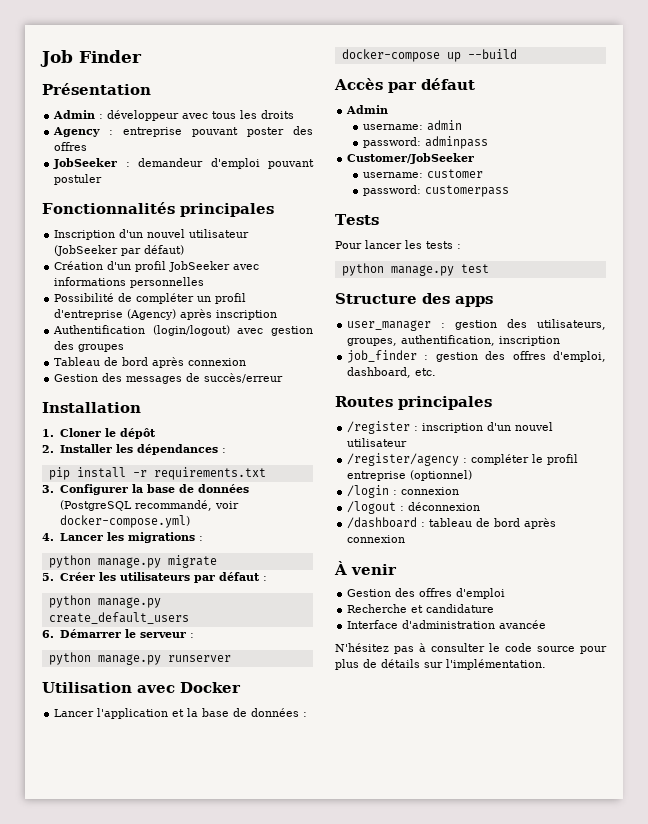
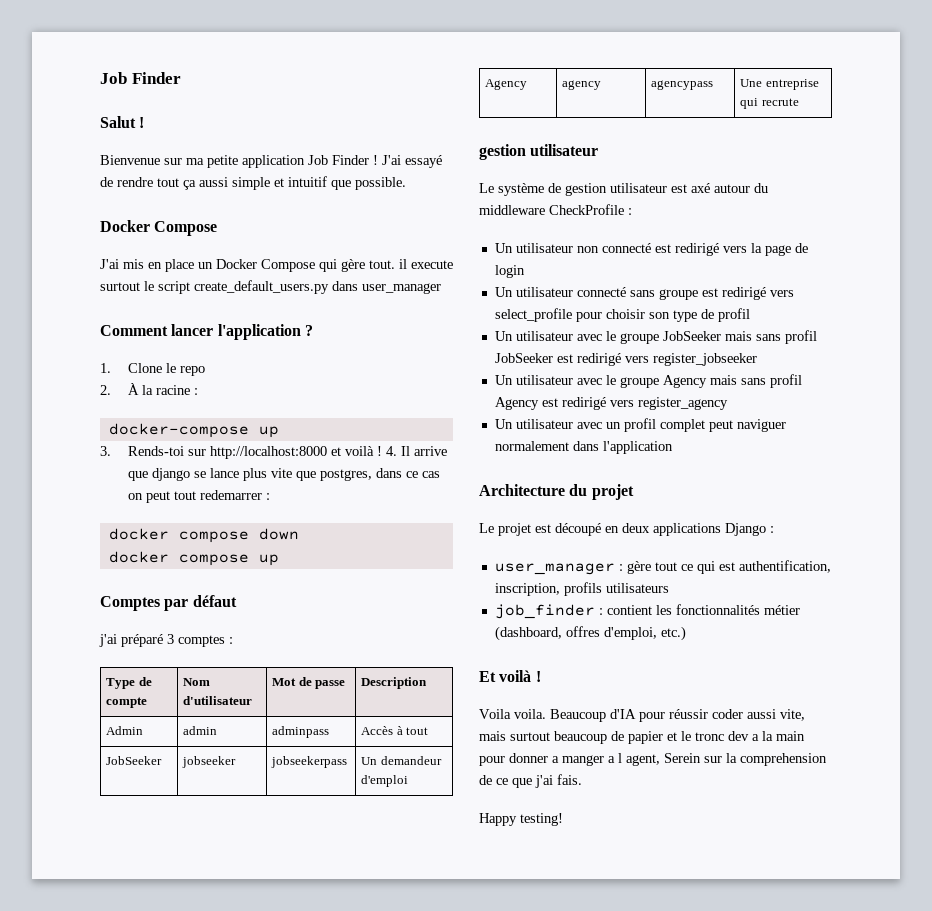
- Présentation
- Admin : développeur avec tous les droits
- Agency : entreprise pouvant poster des offres
- JobSeeker : demandeur d'emploi pouvant postuler
- Fonctionnalités principales
- Inscription d'un nouvel utilisateur (JobSeeker par défaut)
- Création d'un profil JobSeeker avec informations personnelles
- Possibilité de compléter un profil d'entreprise (Agency) après inscription
- Authentification (login/logout) avec gestion des groupes
- Tableau de bord après connexion
- Gestion des messages de succès/erreur
- Installation
- 1. Cloner le dépôt
- 2. Installer les dépendances :
- pip install -r requirements.txt
- 3. Configurer la base de données (PostgreSQL recommandé, voir docker-compose.yml)
- 4. Lancer les migrations :
- python manage.py migrate
- 5. Créer les utilisateurs par défaut :
- python manage.py create_default_users
- 6. Démarrer le serveur :
- python manage.py runserver
- Utilisation avec Docker
- Lancer l'application et la base de données :
- docker-compose up --build
- Accès par défaut
- Admin
- username: admin
- password: adminpass
- Customer/JobSeeker
- username: customer
- password: customerpass
- Tests
- Pour lancer les tests :
- python manage.py test
- Structure des apps
- user_manager : gestion des utilisateurs, groupes, authentification, inscription
- job_finder : gestion des offres d'emploi, dashboard, etc.
- Routes principales
- /register : inscription d'un nouvel utilisateur
- /register/agency : compléter le profil entreprise (optionnel)
- /login : connexion
- /logout : déconnexion
- /dashboard : tableau de bord après connexion
- À venir
- Gestion des offres d'emploi
- Recherche et candidature
- Interface d'administration avancée
- N'hésitez pas à consulter le code source pour plus de détails sur l'implémentation.
+ Salut !
+ Bienvenue sur ma petite application Job Finder ! J'ai essayé de rendre tout ça aussi simple et intuitif que possible.
+ Docker Compose
+ J'ai mis en place un Docker Compose qui gère tout. il execute surtout le script create_default_users.py dans user_manager
+ Comment lancer l'application ?
+ 1. Clone le repo
+ 2. À la racine :
+ docker-compose up
+ 3. Rends-toi sur http://localhost:8000 et voilà ! 4. Il arrive que django se lance plus vite que postgres, dans ce cas on peut tout redemarrer :
+ docker compose down
+ docker compose up
+ Comptes par défaut
+ j'ai préparé 3 comptes :
+ Type de compte | Nom d'utilisateur | Mot de passe | Description
+ Admin | admin | adminpass | Accès à tout
+ JobSeeker | jobseeker | jobseekerpass | Un demandeur d'emploi
+ Agency | agency | agencypass | Une entreprise qui recrute
+ gestion utilisateur
+ Le système de gestion utilisateur est axé autour du middleware CheckProfile :
+ Un utilisateur non connecté est redirigé vers la page de login
+ Un utilisateur connecté sans groupe est redirigé vers select_profile pour choisir son type de profil
+ Un utilisateur avec le groupe JobSeeker mais sans profil JobSeeker est redirigé vers register_jobseeker
+ Un utilisateur avec le groupe Agency mais sans profil Agency est redirigé vers register_agency
+ Un utilisateur avec un profil complet peut naviguer normalement dans l'application
+ Architecture du projet
+ Le projet est découpé en deux applications Django :
+ user_manager : gère tout ce qui est authentification, inscription, profils utilisateurs
+ job_finder : contient les fonctionnalités métier (dashboard, offres d'emploi, etc.)
+ Et voilà !
+ Voila voila. Beaucoup d'IA pour réussir coder aussi vite, mais surtout beaucoup de papier et le tronc dev a la main pour donner a manger a l agent, Serein sur la comprehension de ce que j'ai fais.
+ Happy testing!

